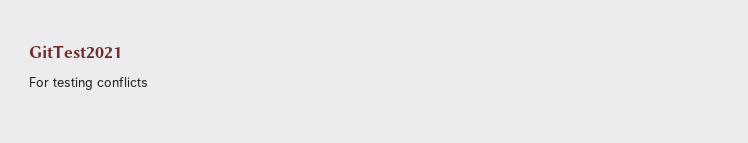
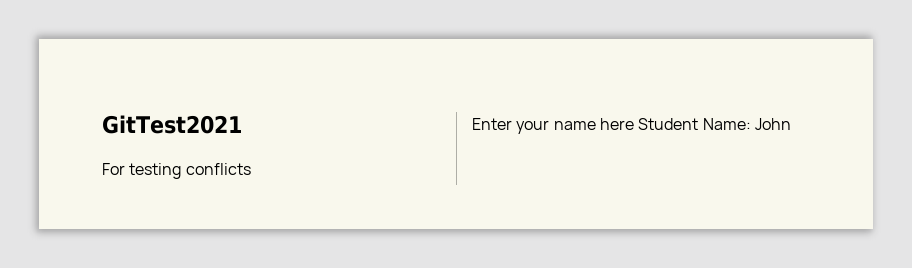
+ Enter your name here Student Name: John

